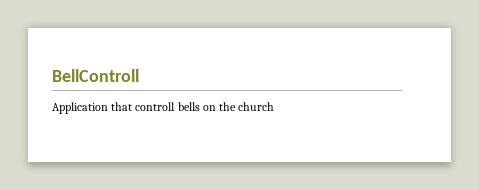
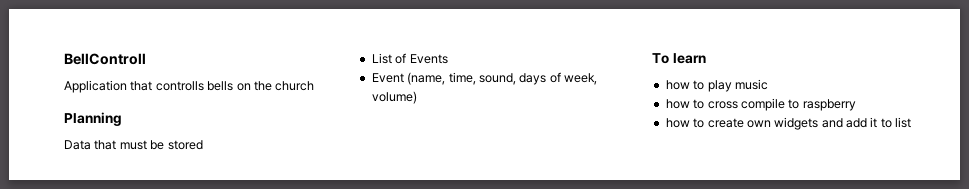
- Application that controll bells on the church
+ Application that controlls bells on the church
+ Planning
+ Data that must be stored
+ List of Events
+ Event (name, time, sound, days of week, volume)
+ To learn
+ how to play music
+ how to cross compile to raspberry
+ how to create own widgets and add it to list

